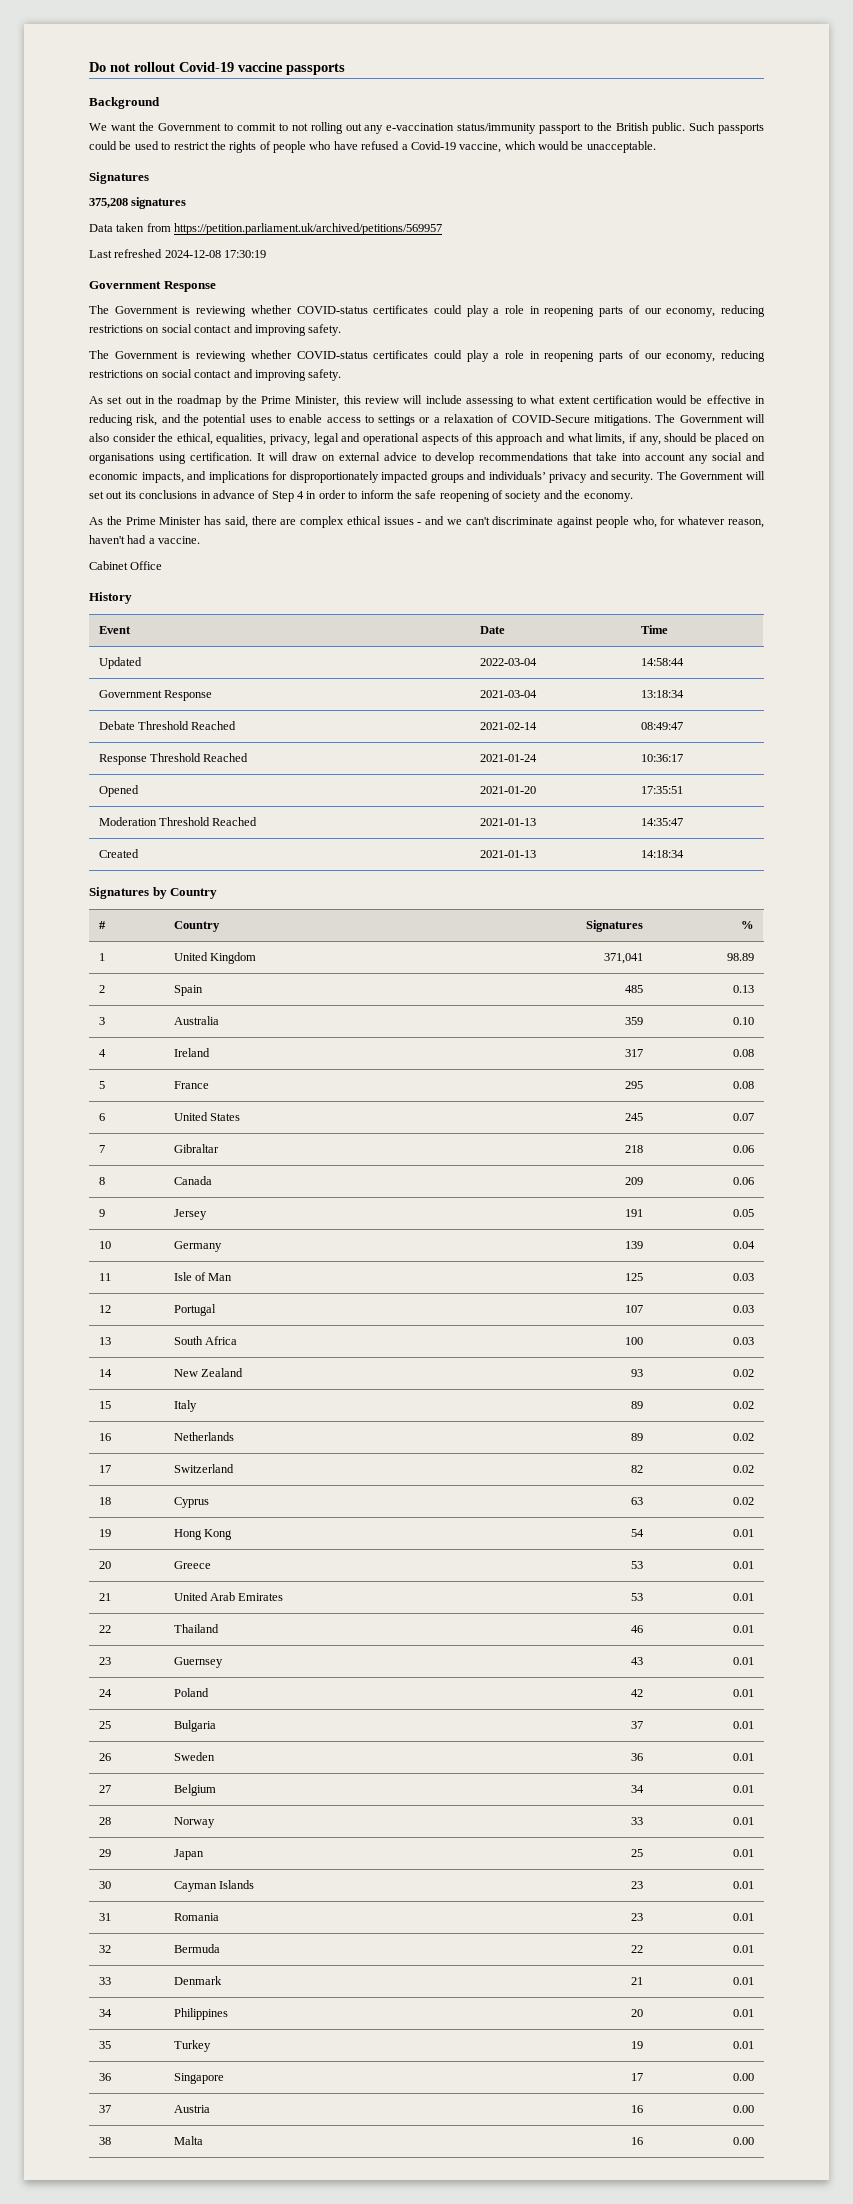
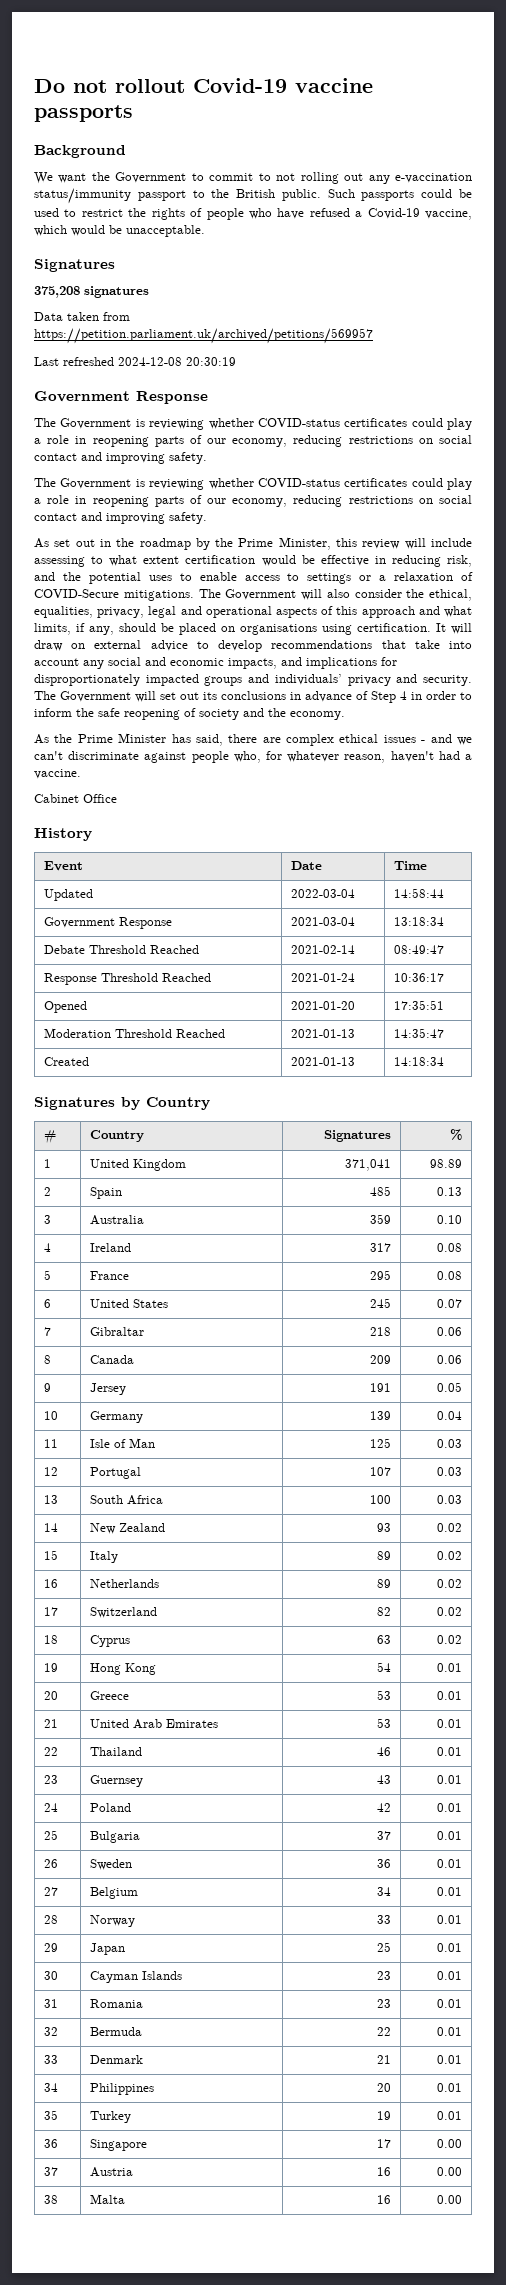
- Last refreshed 2024-12-08 17:30:19
+ Last refreshed 2024-12-08 20:30:19

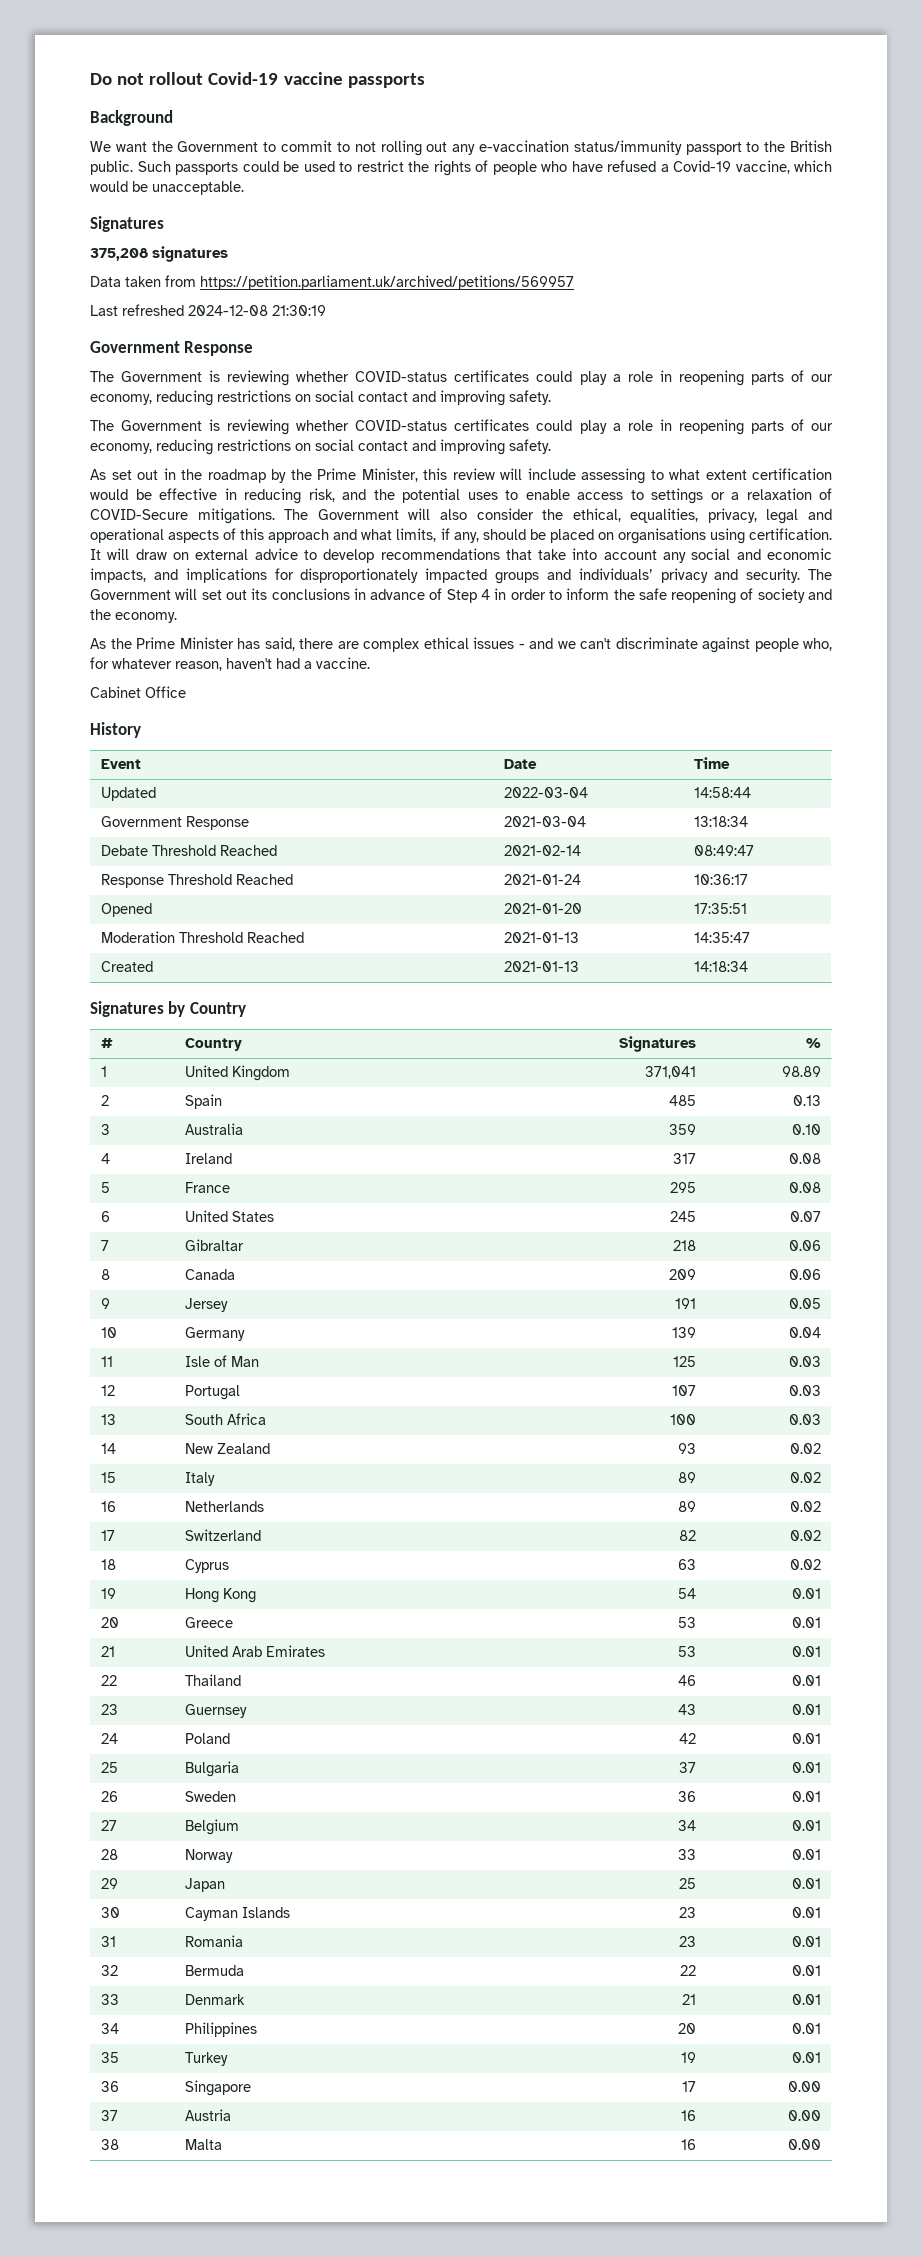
- Last refreshed 2024-12-08 20:30:19
+ Last refreshed 2024-12-08 21:30:19

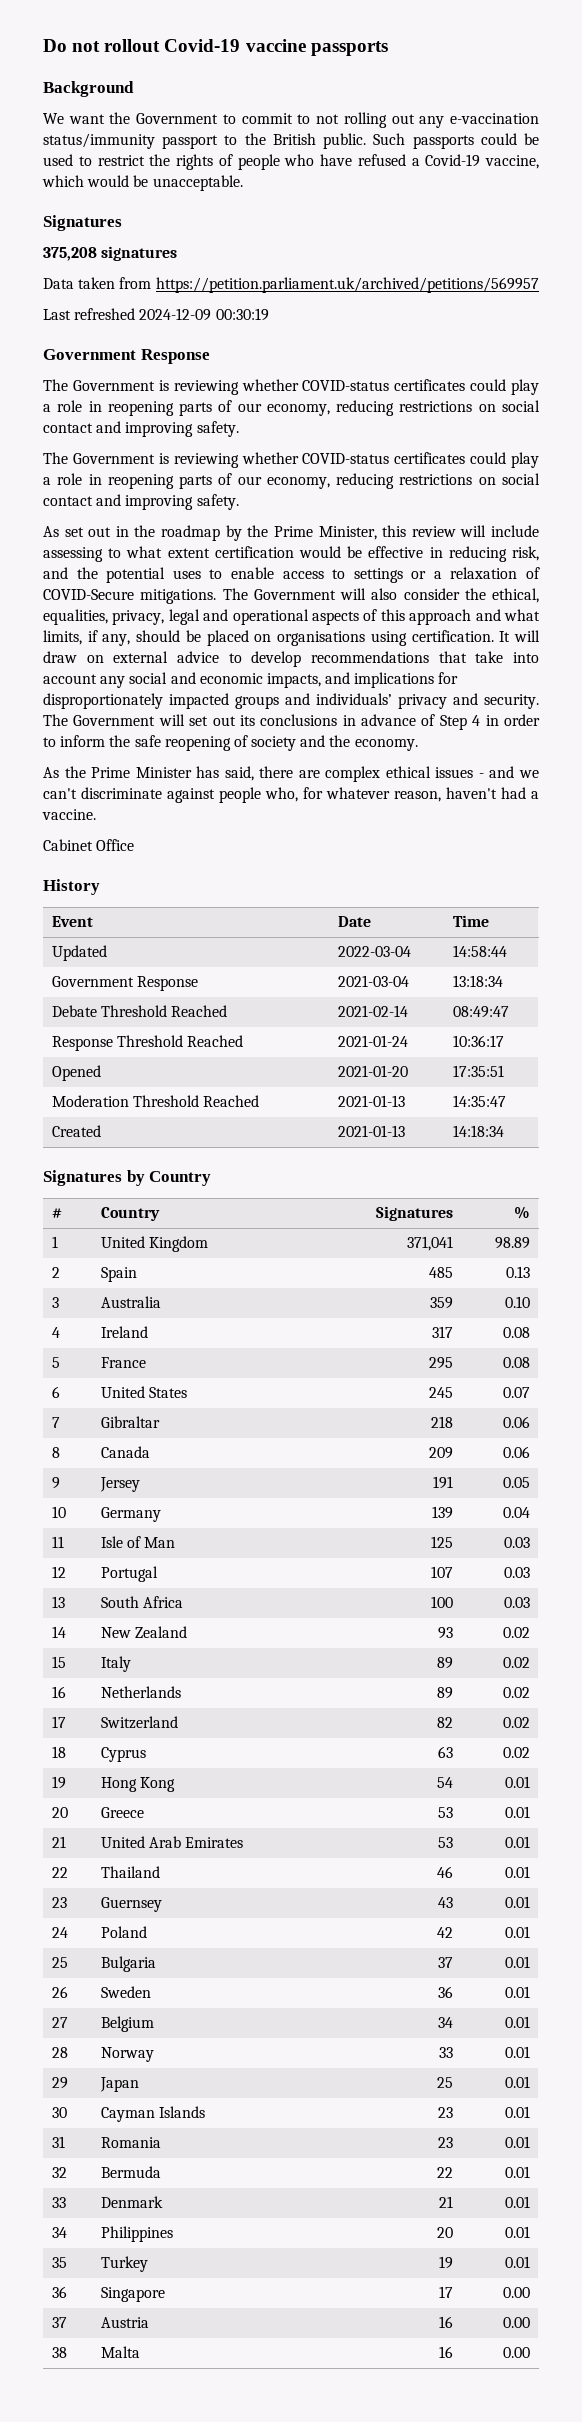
- Last refreshed 2024-12-08 21:30:19
+ Last refreshed 2024-12-09 00:30:19

